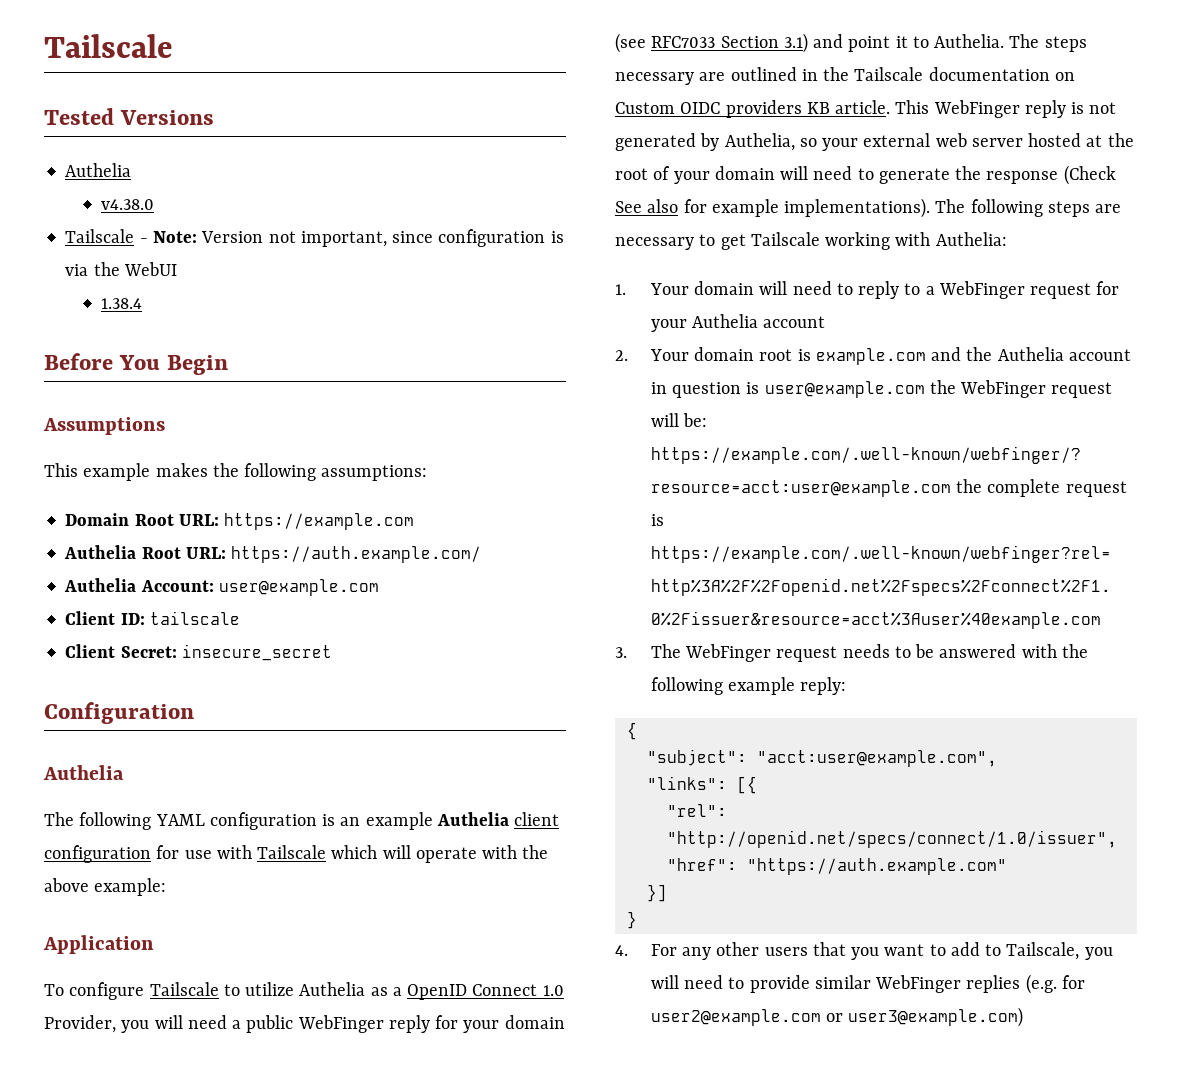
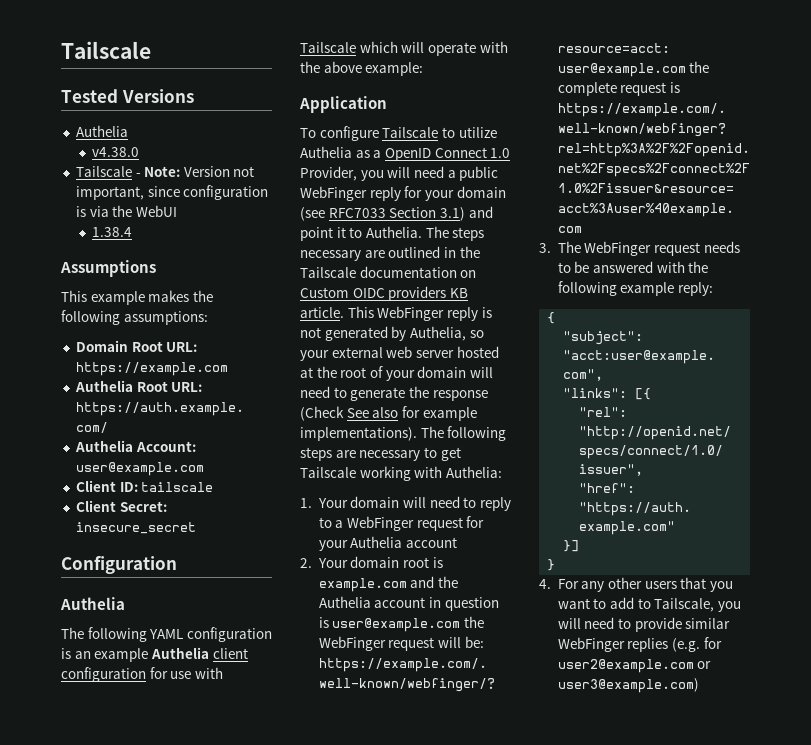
- Before You Begin

